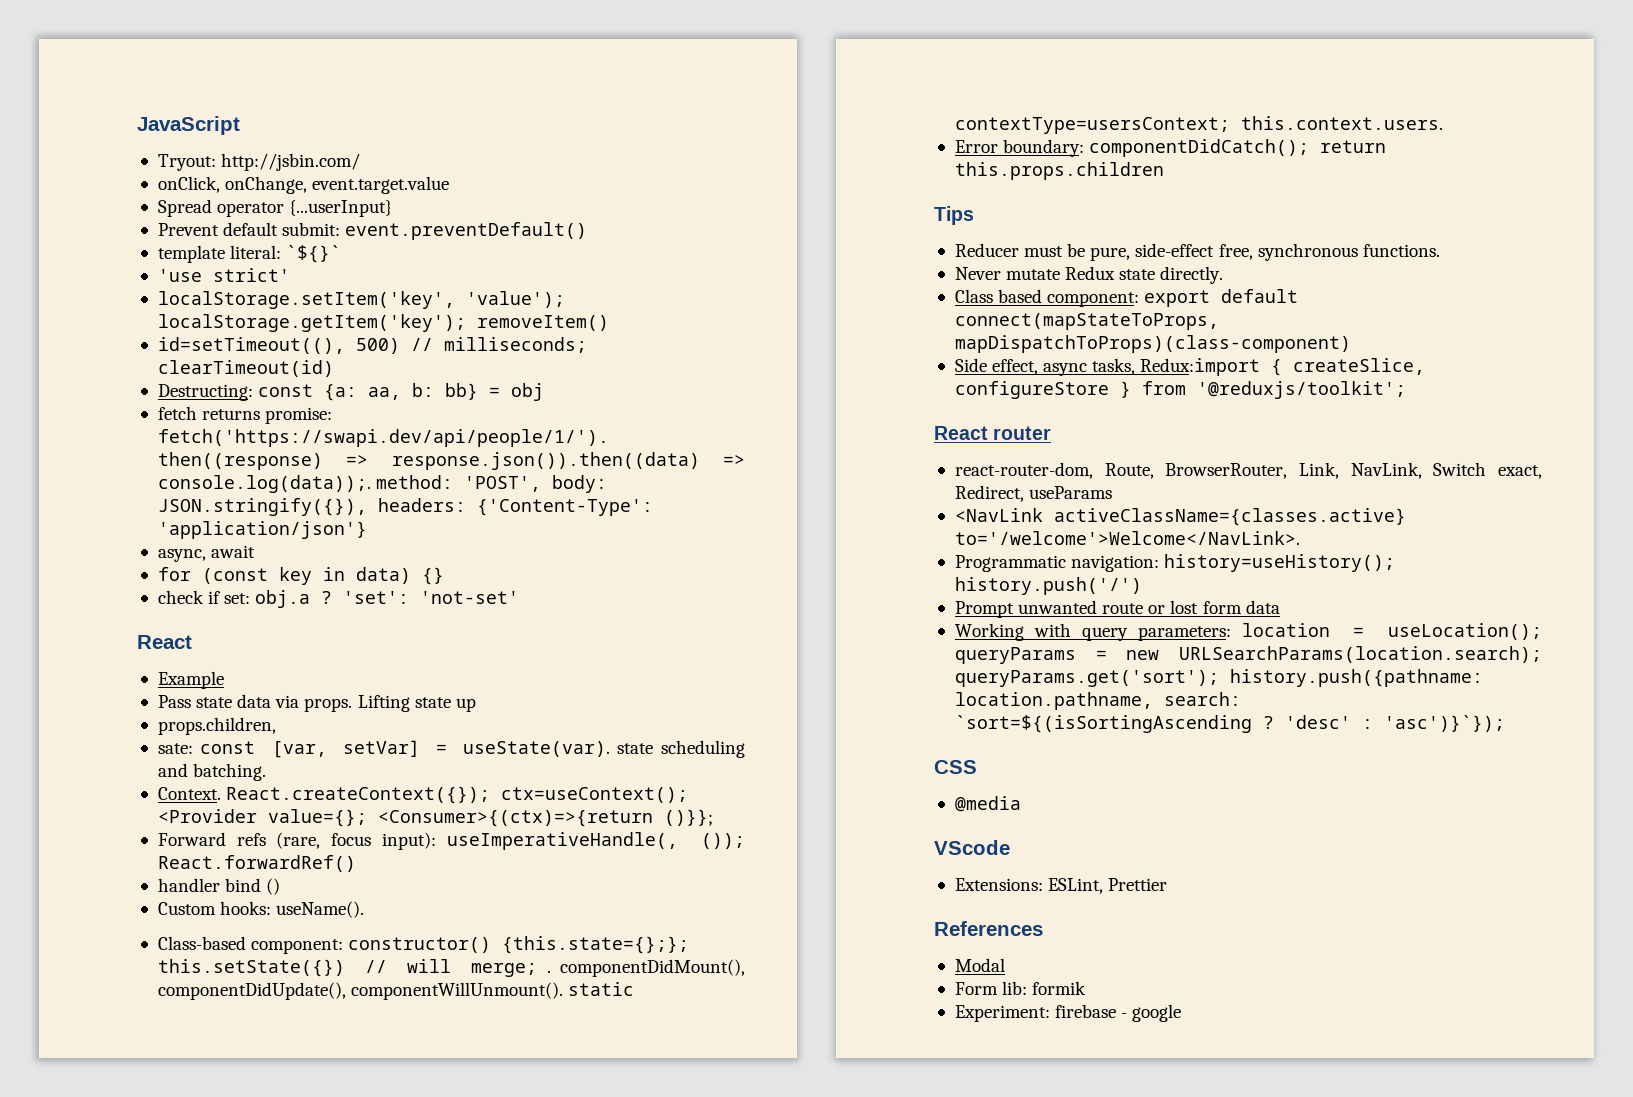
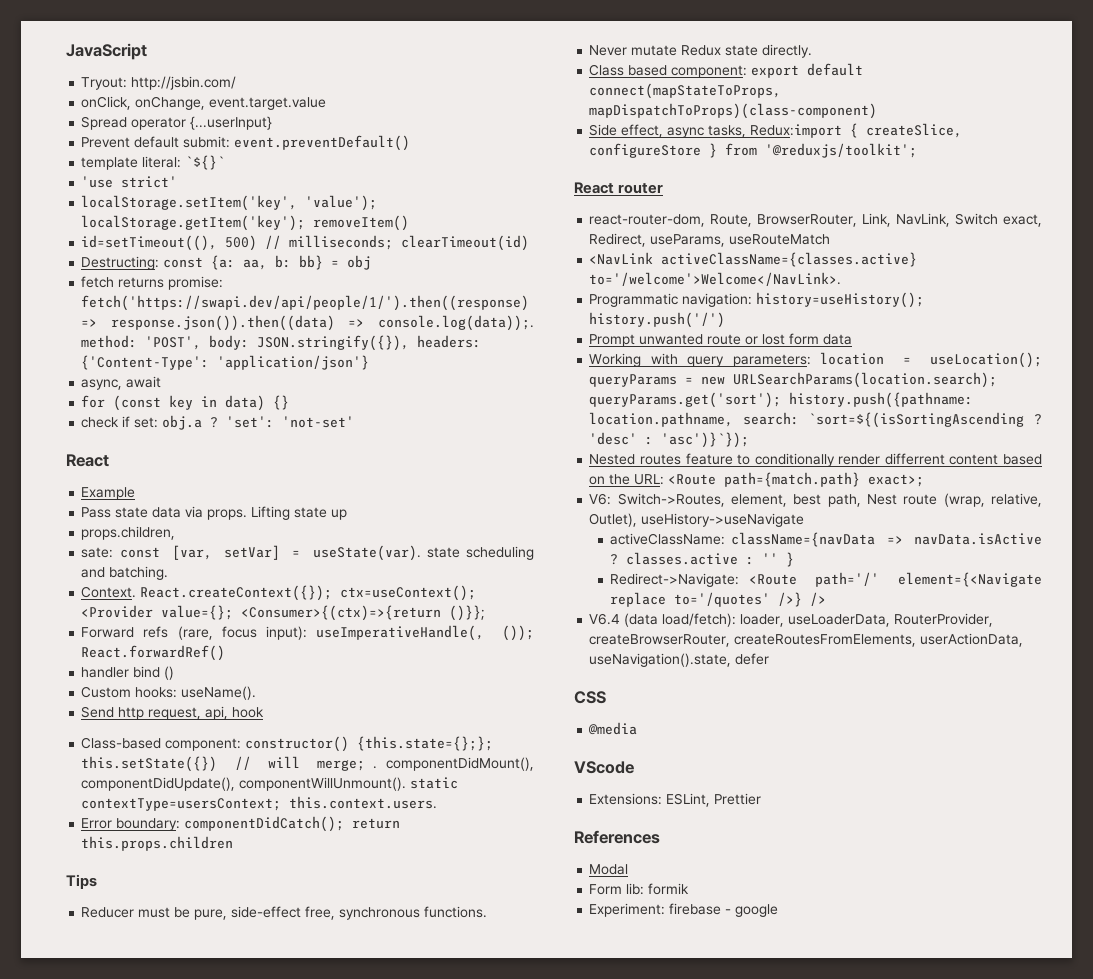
+ Send http request, api, hook
- react-router-dom, Route, BrowserRouter, Link, NavLink, Switch exact, Redirect, useParams
+ react-router-dom, Route, BrowserRouter, Link, NavLink, Switch exact, Redirect, useParams, useRouteMatch
+ Nested routes feature to conditionally render differrent content based on the URL: <Route path={match.path} exact>;
+ V6: Switch->Routes, element, best path, Nest route (wrap, relative, Outlet), useHistory->useNavigate
+ activeClassName: className={navData => navData.isActive ? classes.active : '' }
+ Redirect->Navigate: <Route path='/' element={<Navigate replace to='/quotes' />} />
+ V6.4 (data load/fetch): loader, useLoaderData, RouterProvider, createBrowserRouter, createRoutesFromElements, userActionData, useNavigation().state, defer

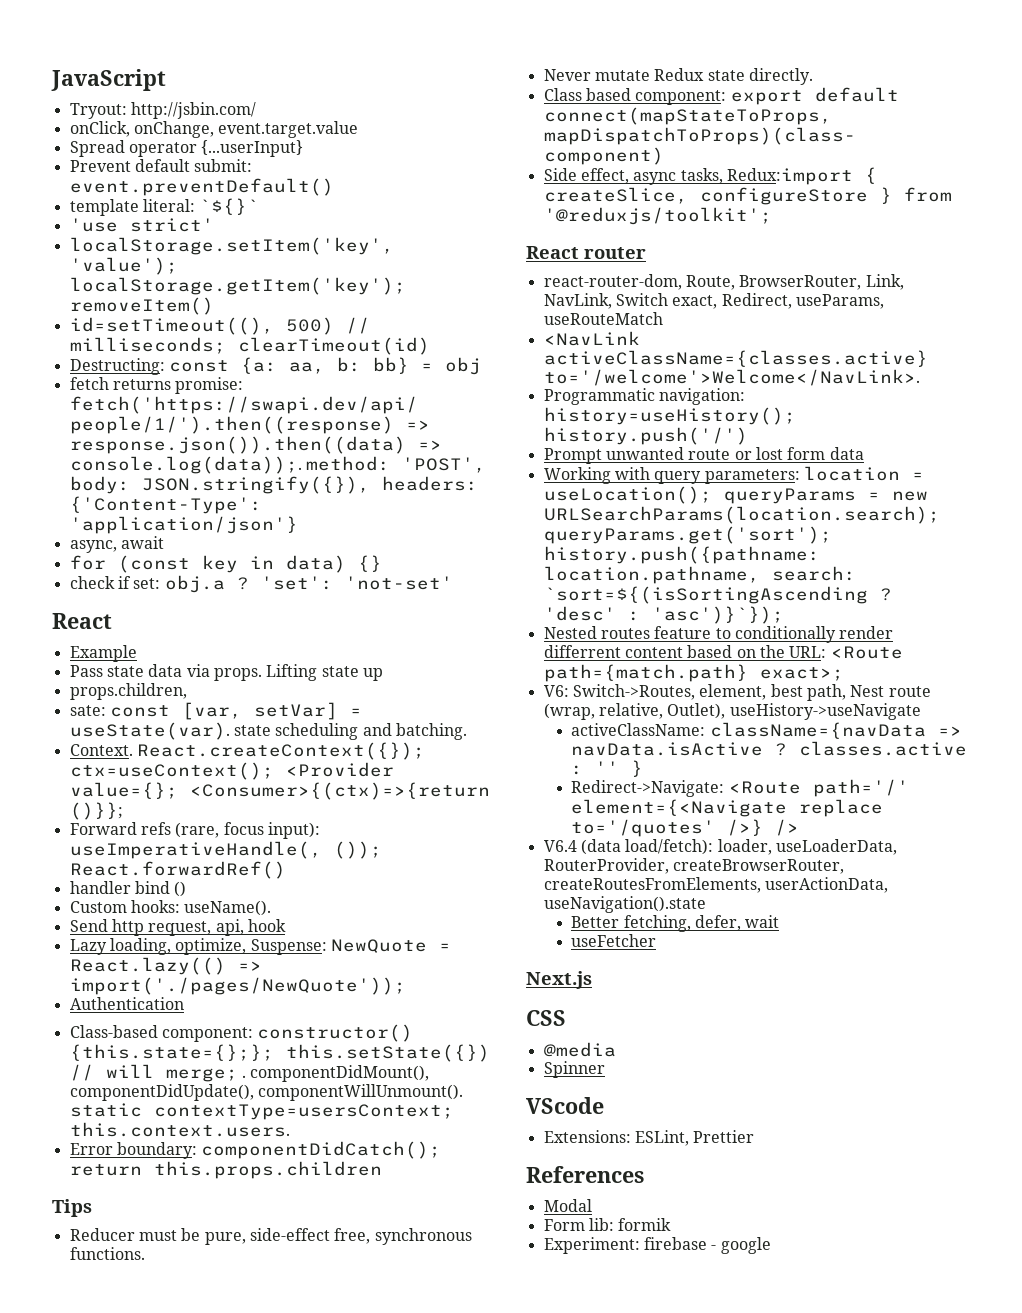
+ Lazy loading, optimize, Suspense: NewQuote = React.lazy(() => import('./pages/NewQuote'));
+ Authentication
- V6.4 (data load/fetch): loader, useLoaderData, RouterProvider, createBrowserRouter, createRoutesFromElements, userActionData, useNavigation().state, defer
+ V6.4 (data load/fetch): loader, useLoaderData, RouterProvider, createBrowserRouter, createRoutesFromElements, userActionData, useNavigation().state
+ Better fetching, defer, wait
+ useFetcher
+ Next.js
+ Spinner

